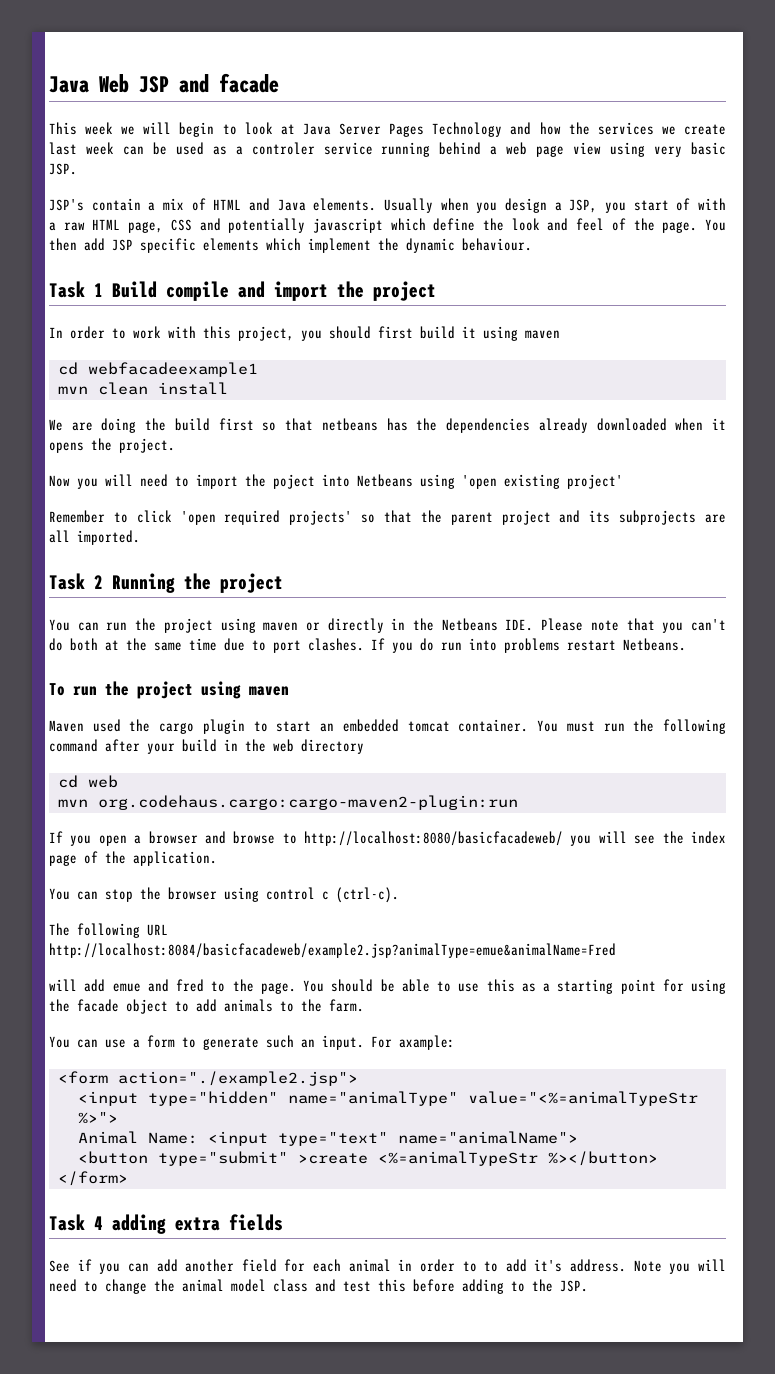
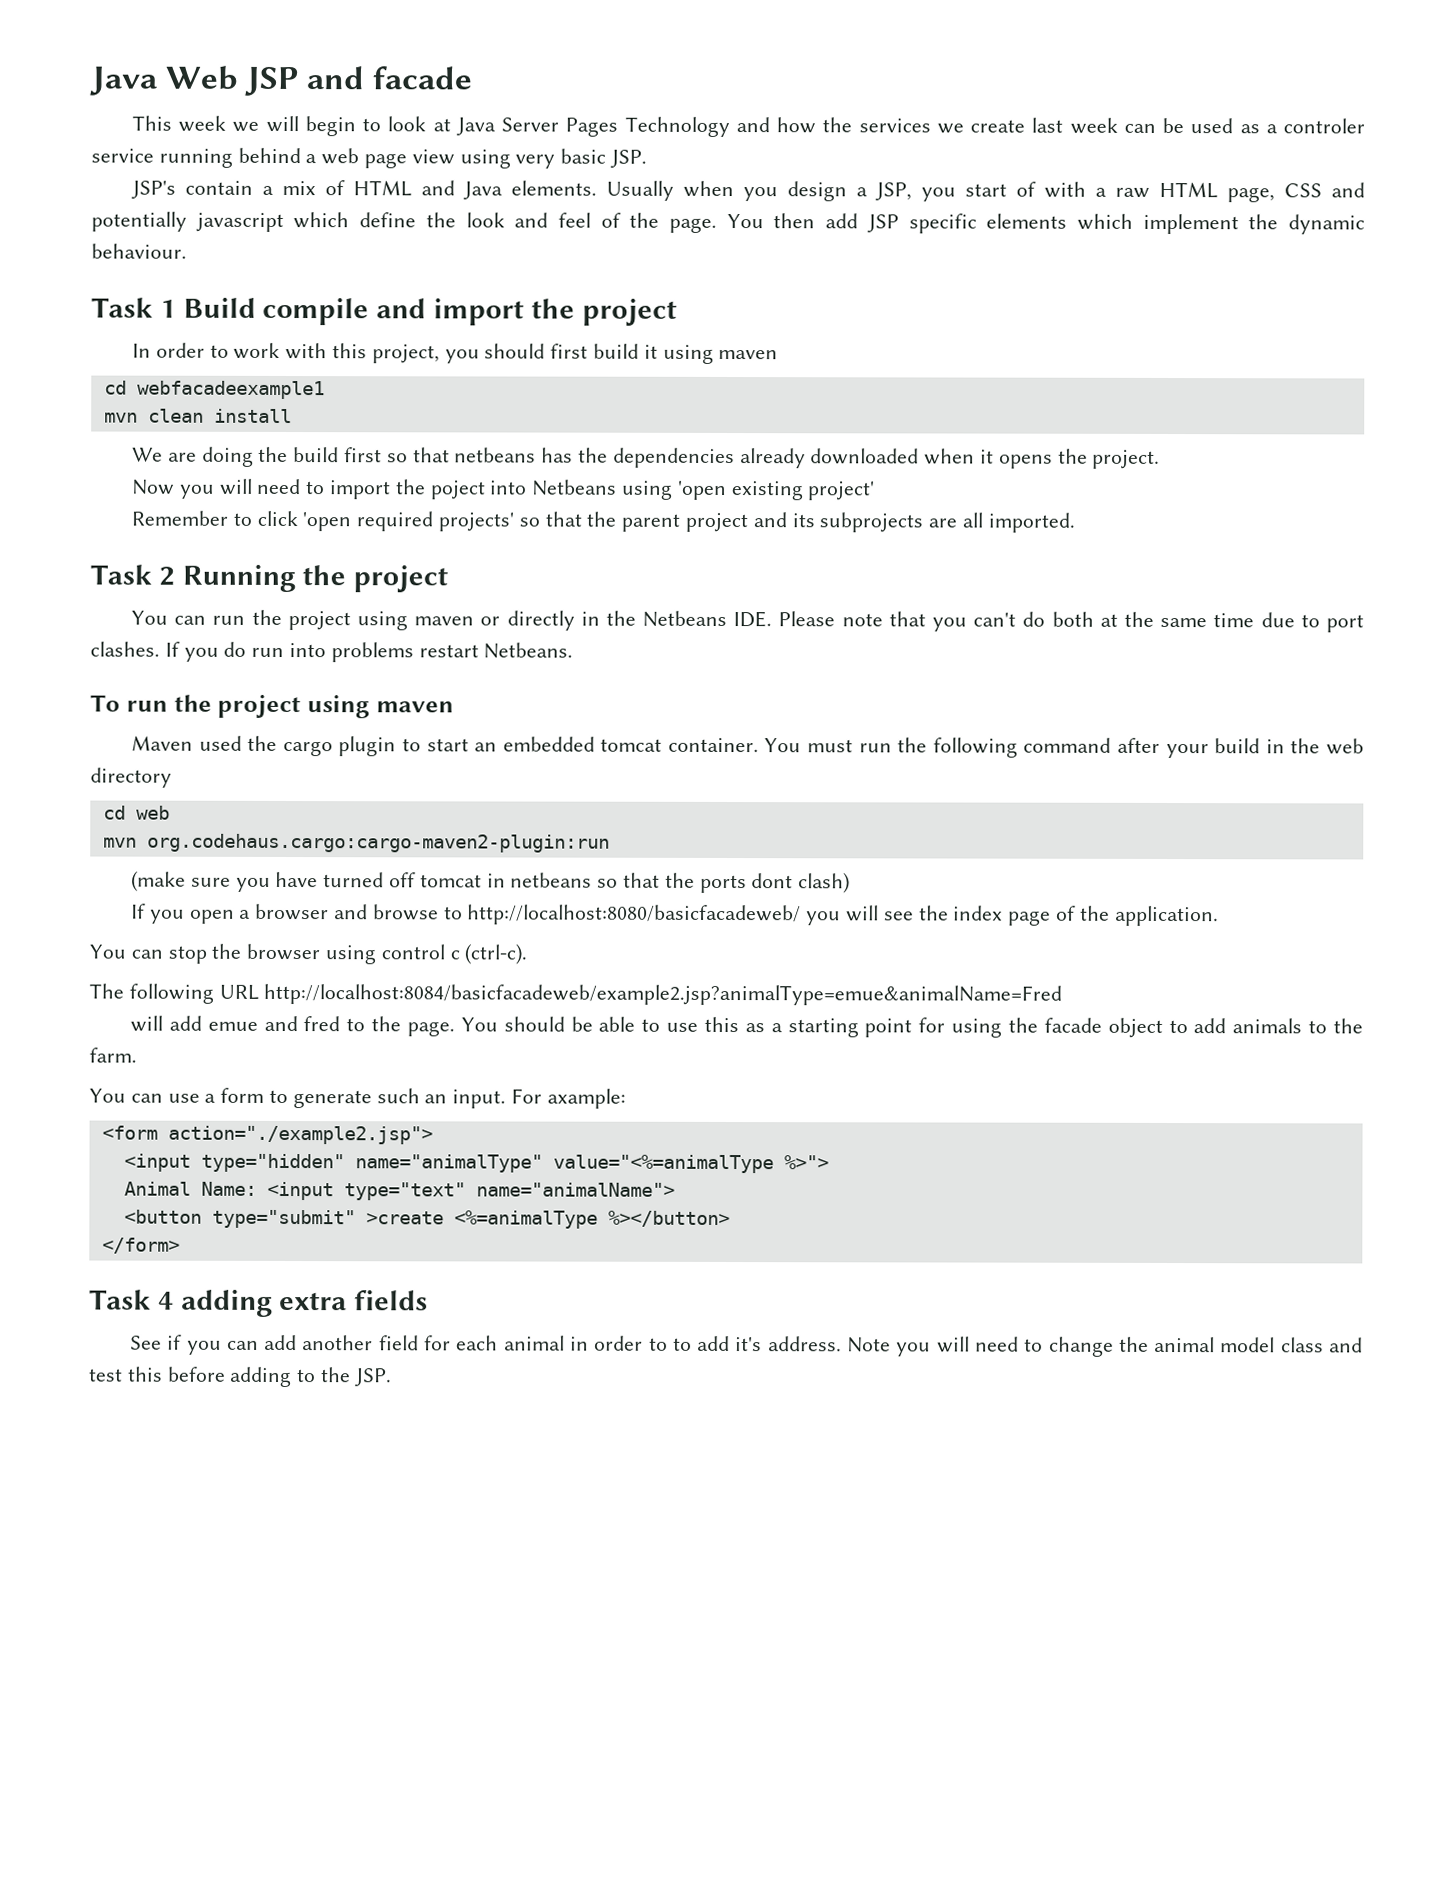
+ (make sure you have turned off tomcat in netbeans so that the ports dont clash)
- <input type="hidden" name="animalType" value="<%=animalTypeStr %>">
+ <input type="hidden" name="animalType" value="<%=animalType %>">
- <button type="submit" >create <%=animalTypeStr %></button>
+ <button type="submit" >create <%=animalType %></button>

